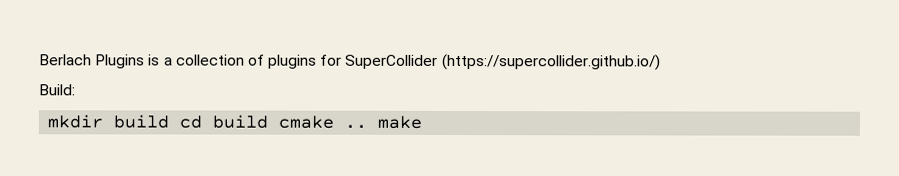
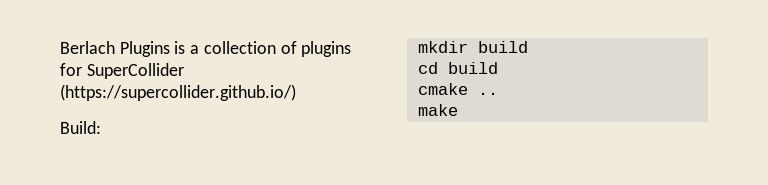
- mkdir build cd build cmake .. make
+ mkdir build
+ cd build
+ cmake ..
+ make

